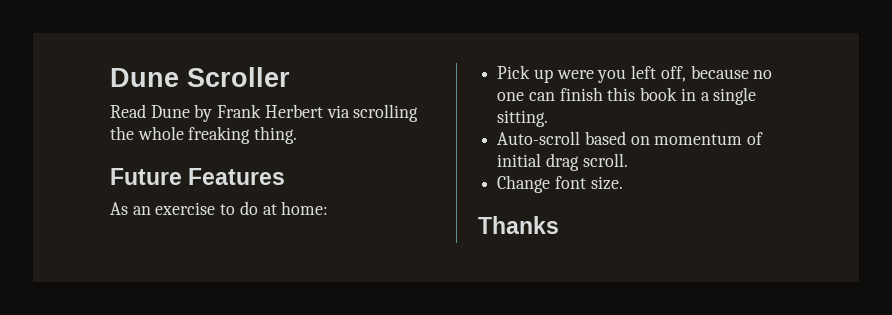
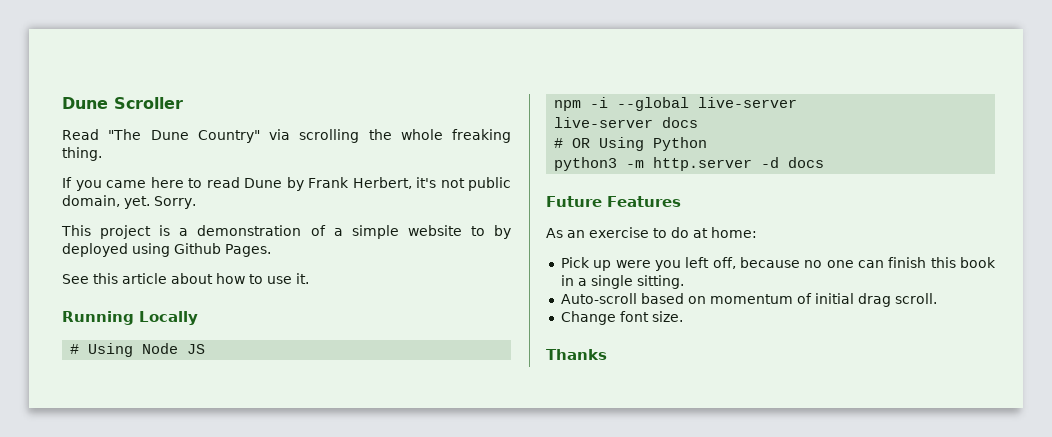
- Read Dune by Frank Herbert via scrolling the whole freaking thing.
+ Read "The Dune Country" via scrolling the whole freaking thing.
+ If you came here to read Dune by Frank Herbert, it's not public domain, yet. Sorry.
+ This project is a demonstration of a simple website to by deployed using Github Pages.
+ See this article about how to use it.
+ Running Locally
+ # Using Node JS
+ npm -i --global live-server
+ live-server docs
+ # OR Using Python
+ python3 -m http.server -d docs

